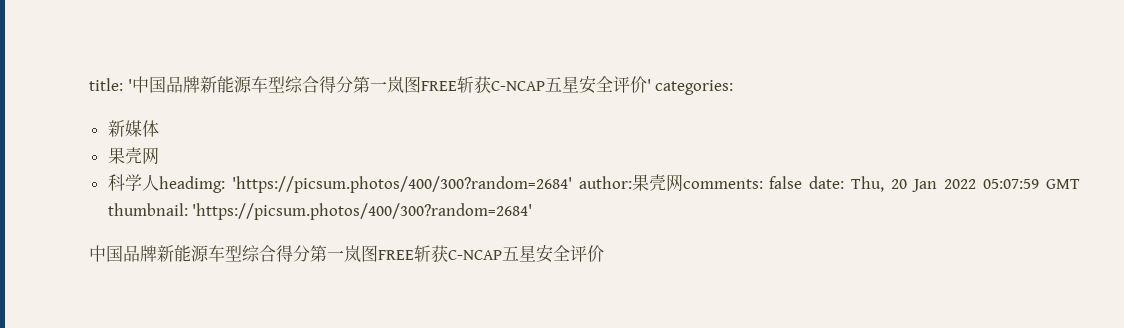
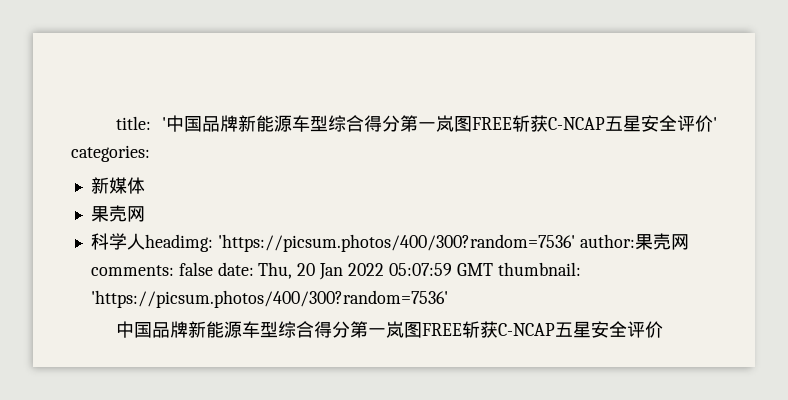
- 科学人headimg: 'https://picsum.photos/400/300?random=2684' author:果壳网comments: false date: Thu, 20 Jan 2022 05:07:59 GMT thumbnail: 'https://picsum.photos/400/300?random=2684'
+ 科学人headimg: 'https://picsum.photos/400/300?random=7536' author:果壳网comments: false date: Thu, 20 Jan 2022 05:07:59 GMT thumbnail: 'https://picsum.photos/400/300?random=7536'

